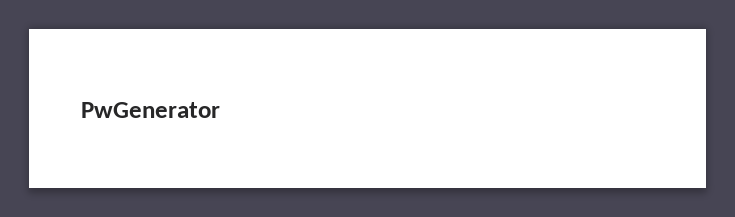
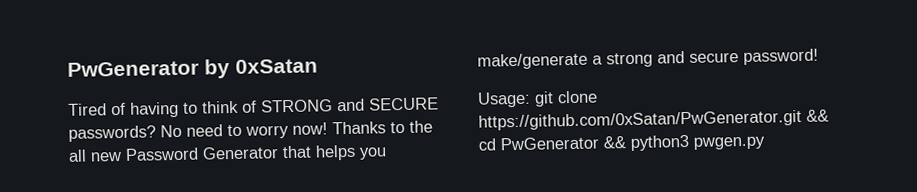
- PwGenerator
+ PwGenerator by 0xSatan
+ Tired of having to think of STRONG and SECURE passwords? No need to worry now! Thanks to the all new Password Generator that helps you make/generate a strong and secure password!
+ Usage: git clone https://github.com/0xSatan/PwGenerator.git && cd PwGenerator && python3 pwgen.py

